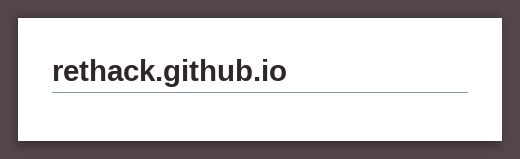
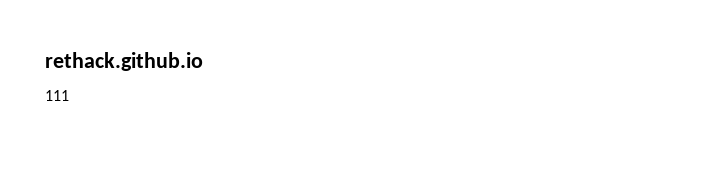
+ 111

